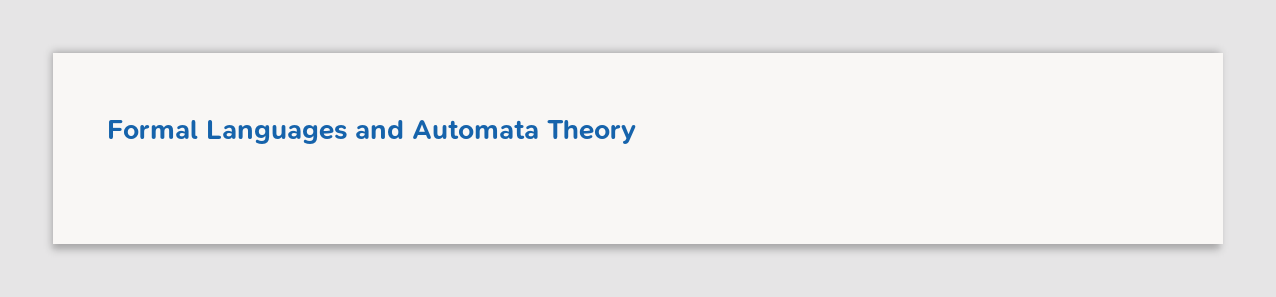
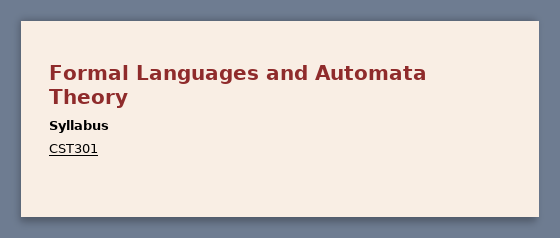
+ Syllabus
+ CST301

